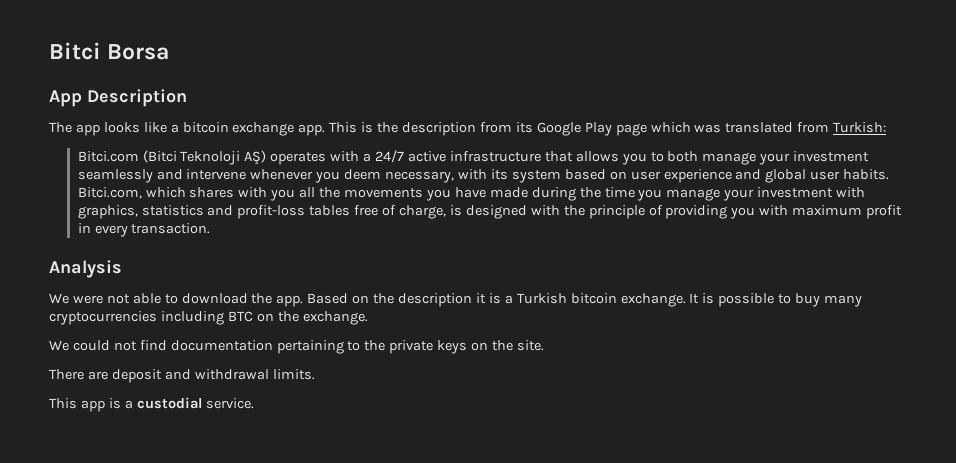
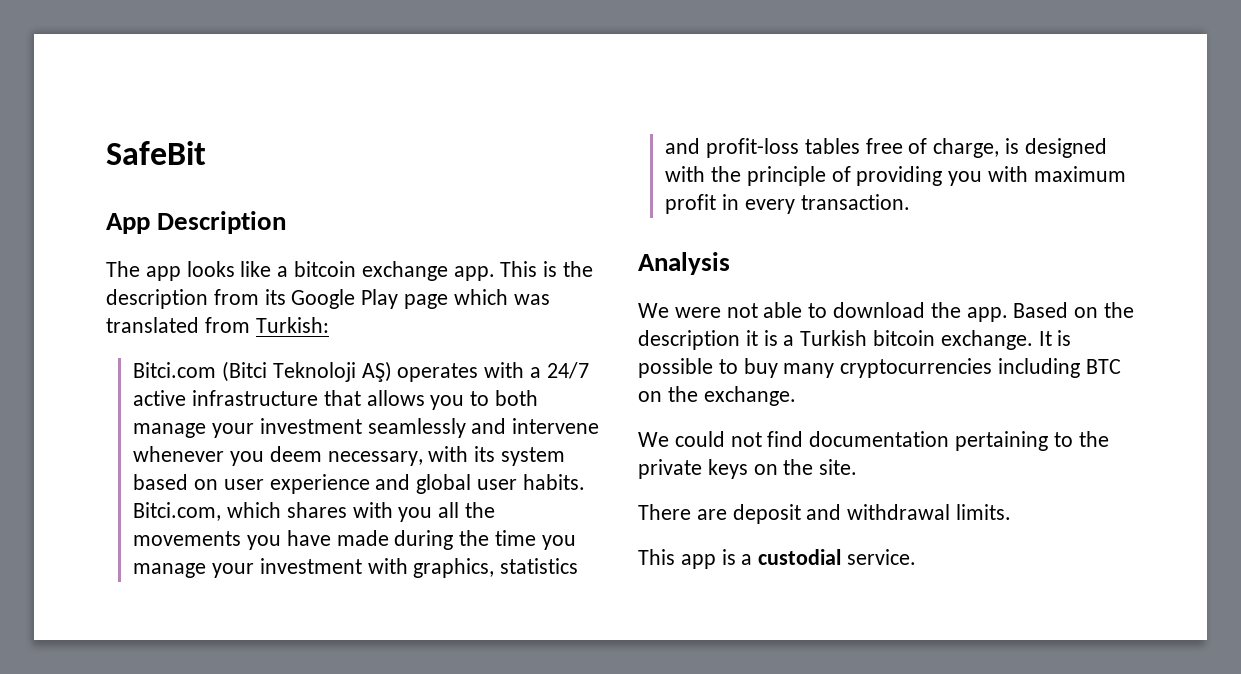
- Bitci Borsa
+ SafeBit

